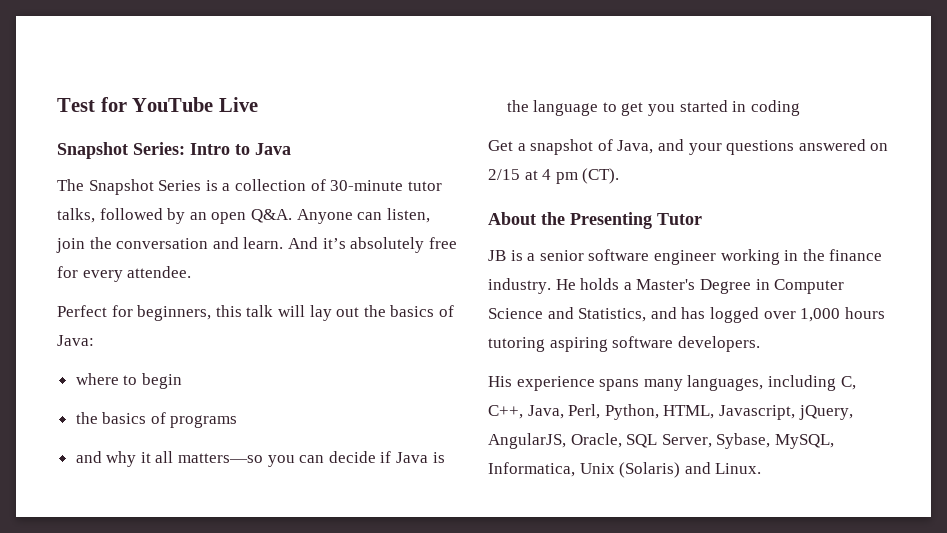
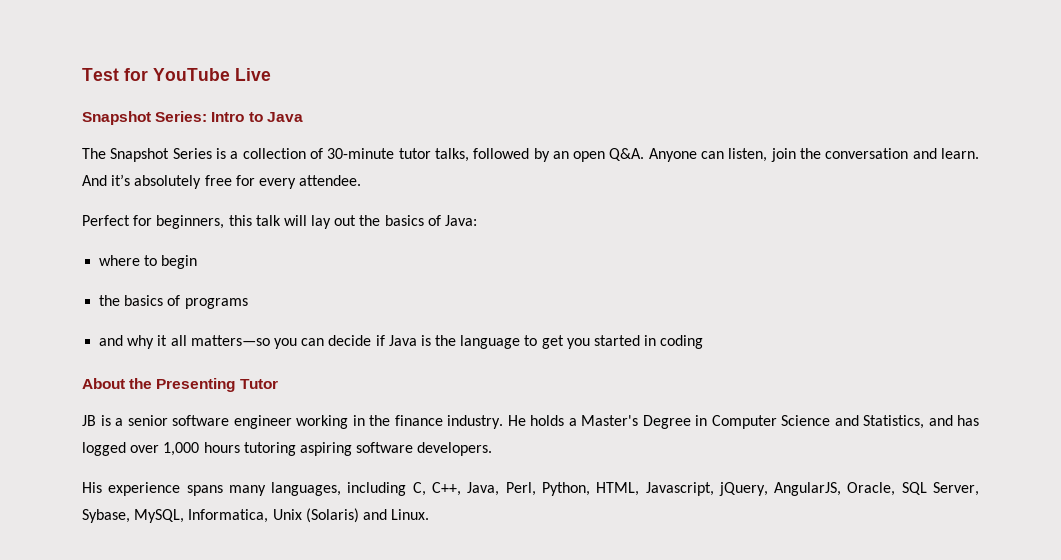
- Get a snapshot of Java, and your questions answered on 2/15 at 4 pm (CT).

